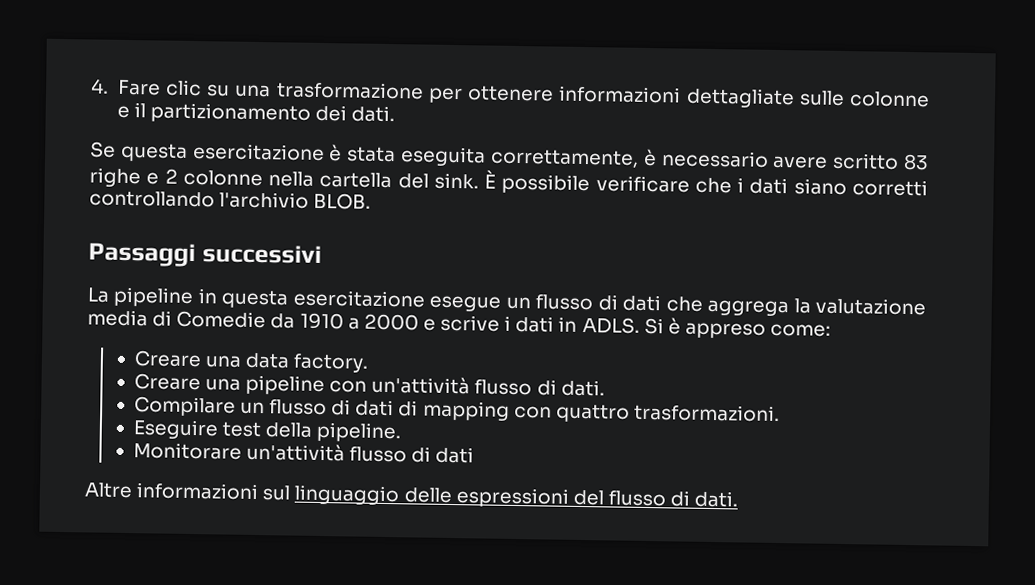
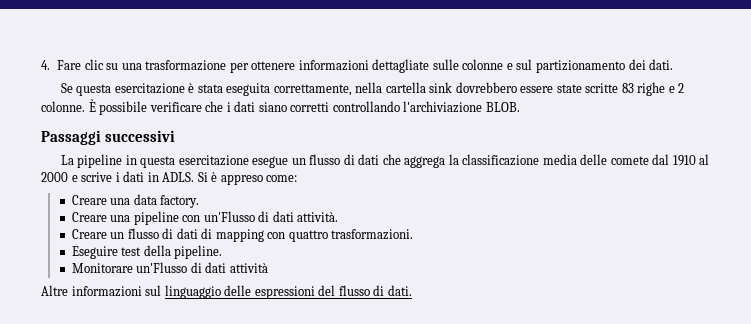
- 4. Fare clic su una trasformazione per ottenere informazioni dettagliate sulle colonne e il partizionamento dei dati.
+ 4. Fare clic su una trasformazione per ottenere informazioni dettagliate sulle colonne e sul partizionamento dei dati.
- Se questa esercitazione è stata eseguita correttamente, è necessario avere scritto 83 righe e 2 colonne nella cartella del sink.
+ Se questa esercitazione è stata eseguita correttamente, nella cartella sink dovrebbero essere state scritte 83 righe e 2 colonne.
- È possibile verificare che i dati siano corretti controllando l'archivio BLOB.
+ È possibile verificare che i dati siano corretti controllando l'archiviazione BLOB.
- La pipeline in questa esercitazione esegue un flusso di dati che aggrega la valutazione media di Comedie da 1910 a 2000 e scrive i dati in ADLS.
+ La pipeline in questa esercitazione esegue un flusso di dati che aggrega la classificazione media delle comete dal 1910 al 2000 e scrive i dati in ADLS.
- Creare una pipeline con un'attività flusso di dati.
- Compilare un flusso di dati di mapping con quattro trasformazioni.
+ Creare una pipeline con un'Flusso di dati attività.
+ Creare un flusso di dati di mapping con quattro trasformazioni.
- Monitorare un'attività flusso di dati
+ Monitorare un'Flusso di dati attività

